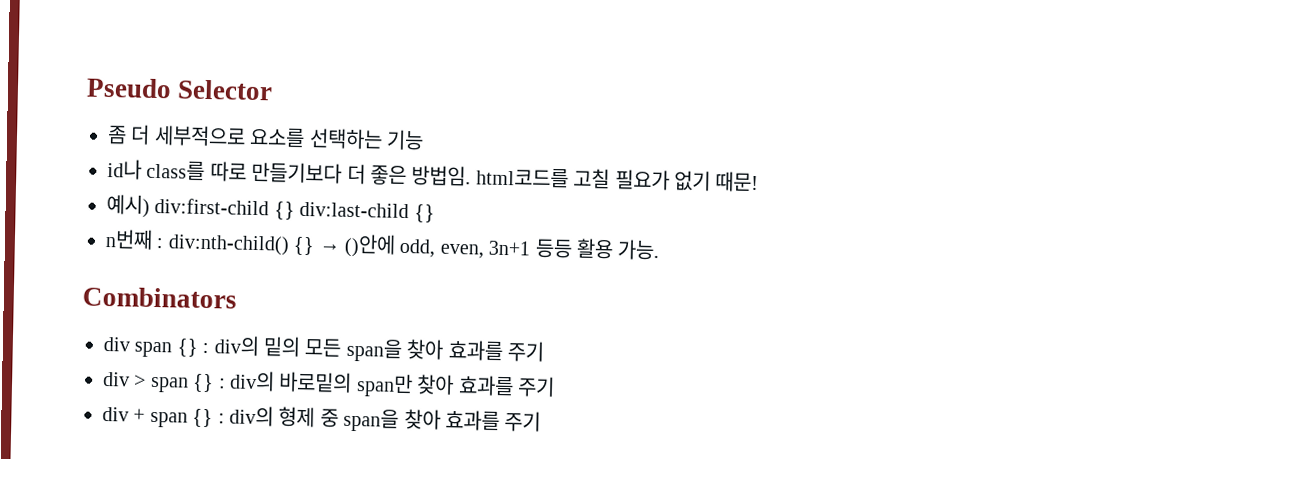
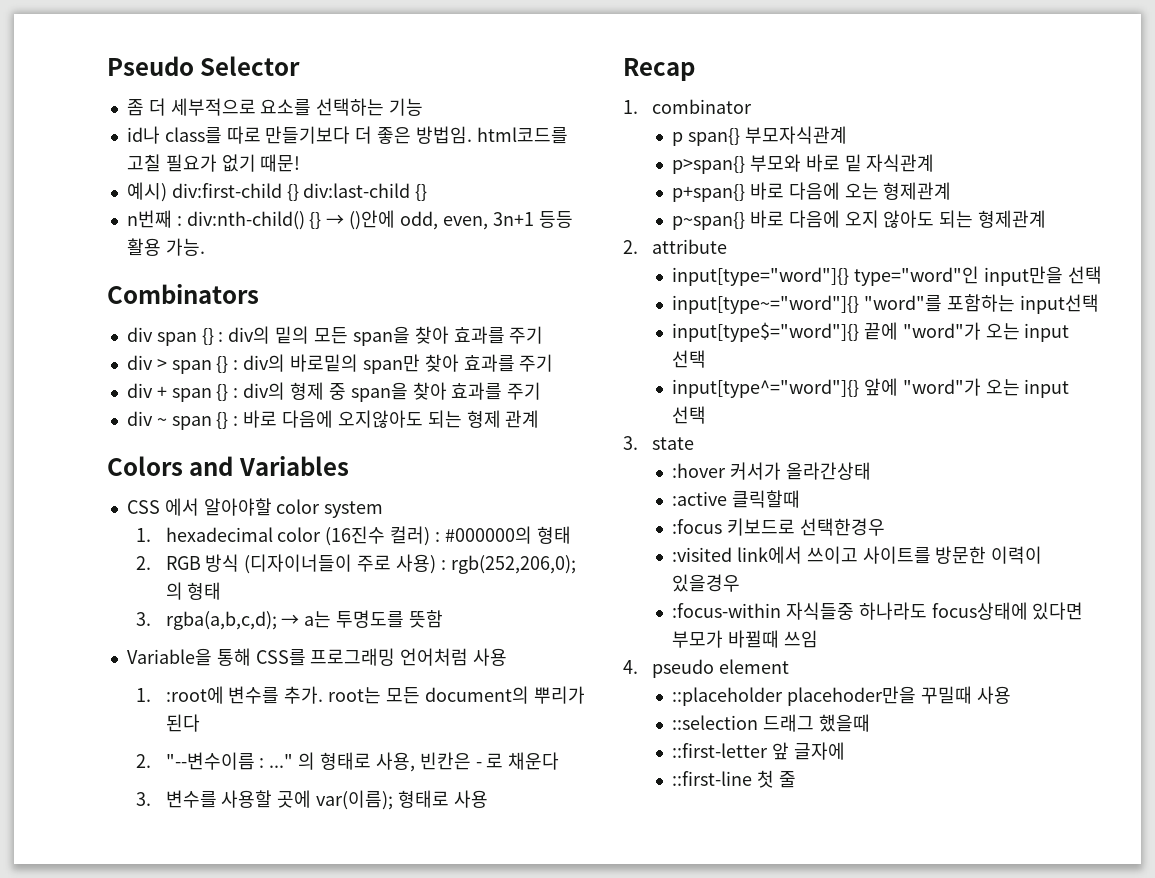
+ div ~ span {} : 바로 다음에 오지않아도 되는 형제 관계
+ Colors and Variables
+ CSS 에서 알아야할 color system
+ 1. hexadecimal color (16진수 컬러) : #000000의 형태
+ 2. RGB 방식 (디자이너들이 주로 사용) : rgb(252,206,0); 의 형태
+ 3. rgba(a,b,c,d); → a는 투명도를 뜻함
+ Variable을 통해 CSS를 프로그래밍 언어처럼 사용
+ 1. :root에 변수를 추가. root는 모든 document의 뿌리가 된다
+ 2. "--변수이름 : ..." 의 형태로 사용, 빈칸은 - 로 채운다
+ 3. 변수를 사용할 곳에 var(이름); 형태로 사용
+ Recap
+ 1. combinator
+ p span{} 부모자식관계
+ p>span{} 부모와 바로 밑 자식관계
+ p+span{} 바로 다음에 오는 형제관계
+ p~span{} 바로 다음에 오지 않아도 되는 형제관계
+ 2. attribute
+ input[type="word"]{} type="word"인 input만을 선택
+ input[type~="word"]{} "word"를 포함하는 input선택
+ input[type$="word"]{} 끝에 "word"가 오는 input 선택
+ input[type^="word"]{} 앞에 "word"가 오는 input 선택
+ 3. state
+ :hover 커서가 올라간상태
+ :active 클릭할때
+ :focus 키보드로 선택한경우
+ :visited link에서 쓰이고 사이트를 방문한 이력이 있을경우
+ :focus-within 자식들중 하나라도 focus상태에 있다면 부모가 바뀔때 쓰임
+ 4. pseudo element
+ ::placeholder placehoder만을 꾸밀때 사용
+ ::selection 드래그 했을때
+ ::first-letter 앞 글자에
+ ::first-line 첫 줄

